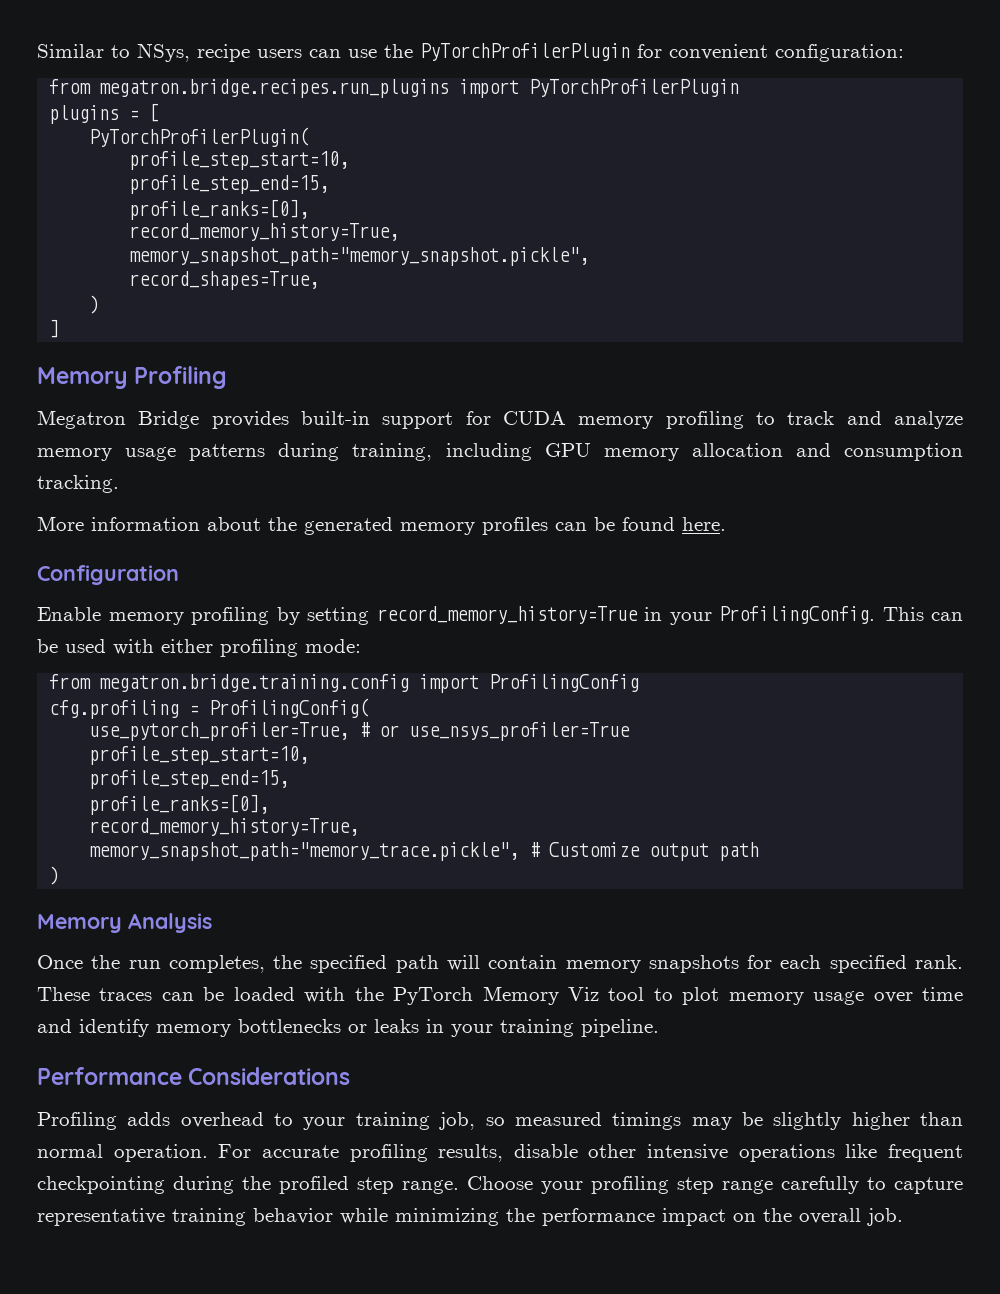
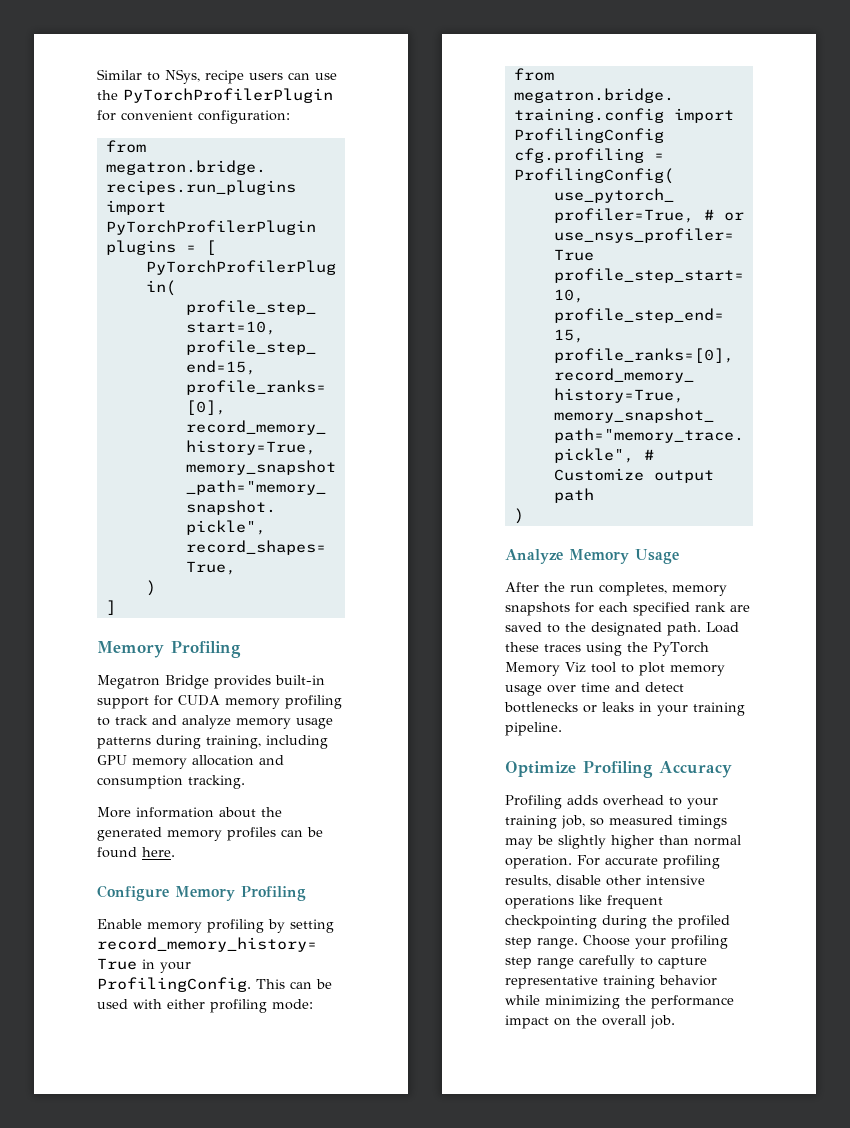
- Configuration
+ Configure Memory Profiling
- Memory Analysis
- Once the run completes, the specified path will contain memory snapshots for each specified rank. These traces can be loaded with the PyTorch Memory Viz tool to plot memory usage over time and identify memory bottlenecks or leaks in your training pipeline.
+ Analyze Memory Usage
+ After the run completes, memory snapshots for each specified rank are saved to the designated path. Load these traces using the PyTorch Memory Viz tool to plot memory usage over time and detect bottlenecks or leaks in your training pipeline.
- Performance Considerations
+ Optimize Profiling Accuracy

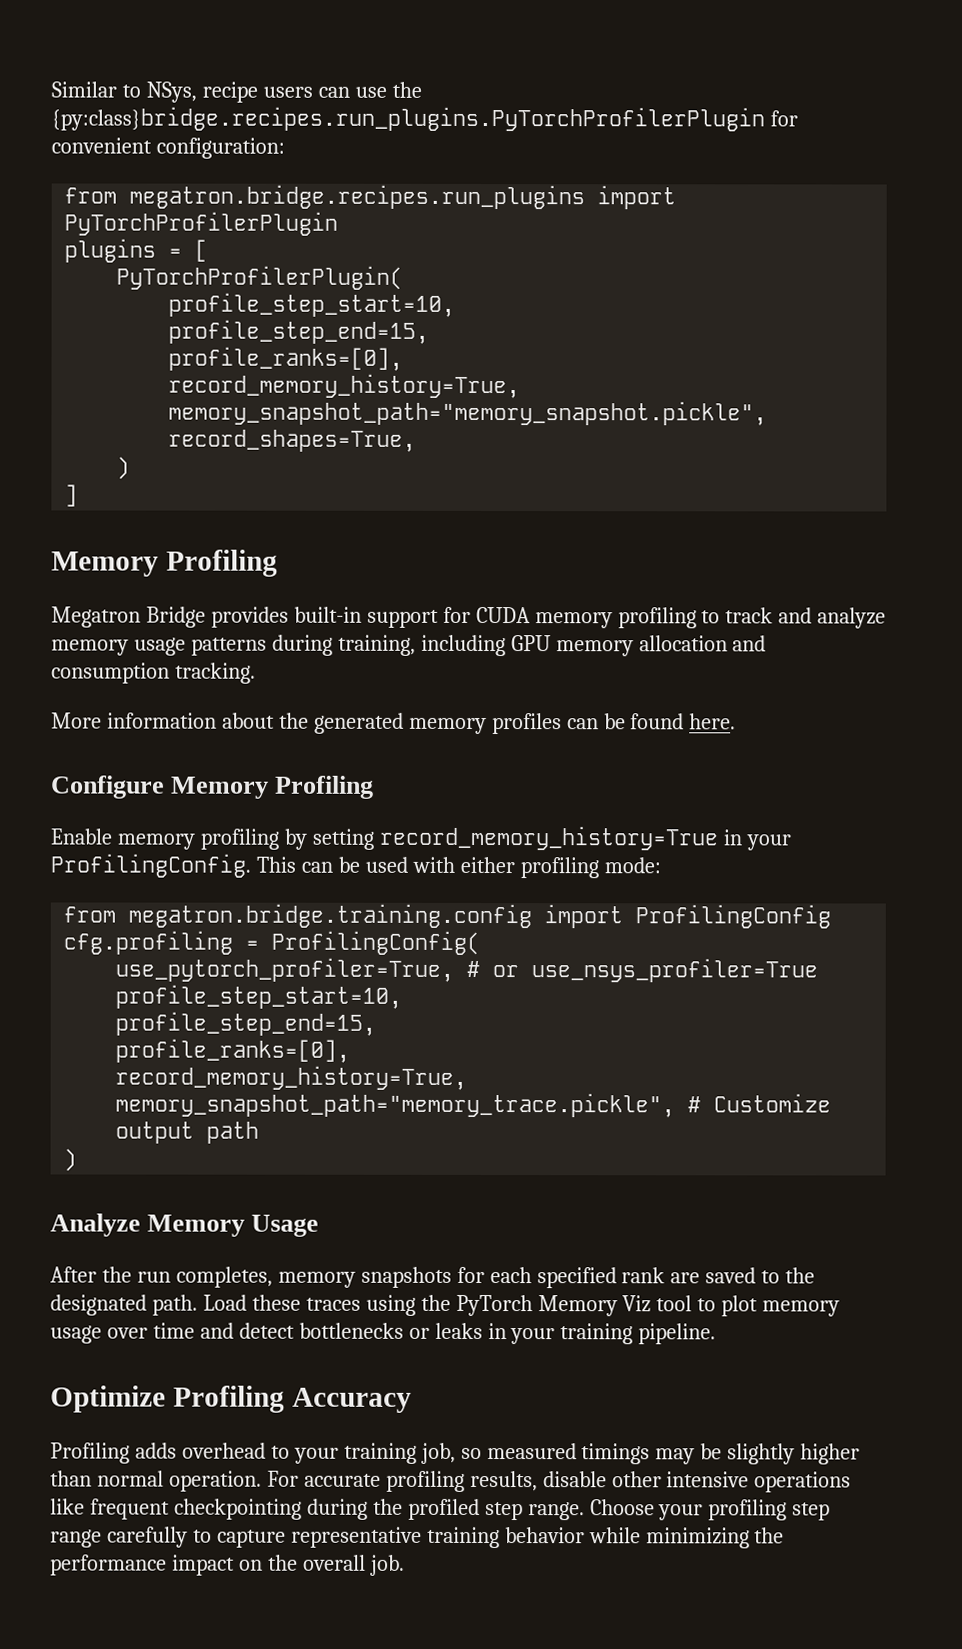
- Similar to NSys, recipe users can use the PyTorchProfilerPlugin for convenient configuration:
+ Similar to NSys, recipe users can use the {py:class}bridge.recipes.run_plugins.PyTorchProfilerPlugin for convenient configuration:

